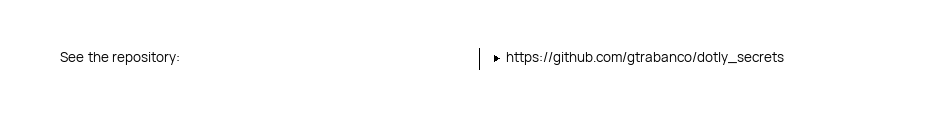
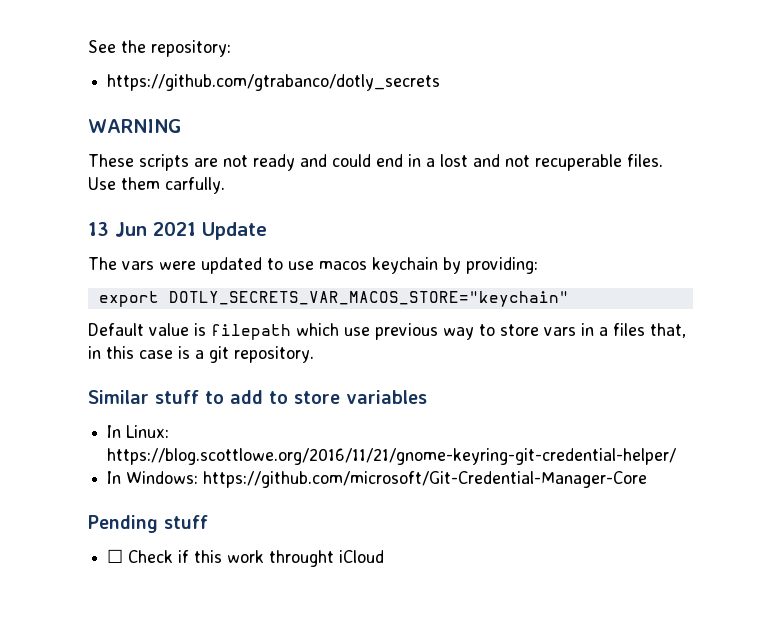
+ WARNING
+ These scripts are not ready and could end in a lost and not recuperable files. Use them carfully.
+ 13 Jun 2021 Update
+ The vars were updated to use macos keychain by providing:
+ export DOTLY_SECRETS_VAR_MACOS_STORE="keychain"
+ Default value is filepath which use previous way to store vars in a files that, in this case is a git repository.
+ Similar stuff to add to store variables
+ In Linux: https://blog.scottlowe.org/2016/11/21/gnome-keyring-git-credential-helper/
+ In Windows: https://github.com/microsoft/Git-Credential-Manager-Core
+ Pending stuff
+ ☐ Check if this work throught iCloud

